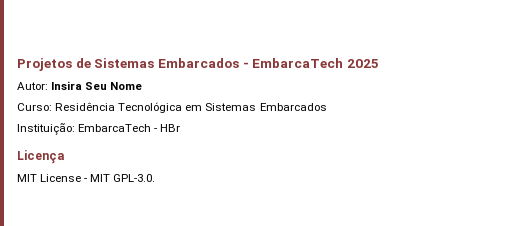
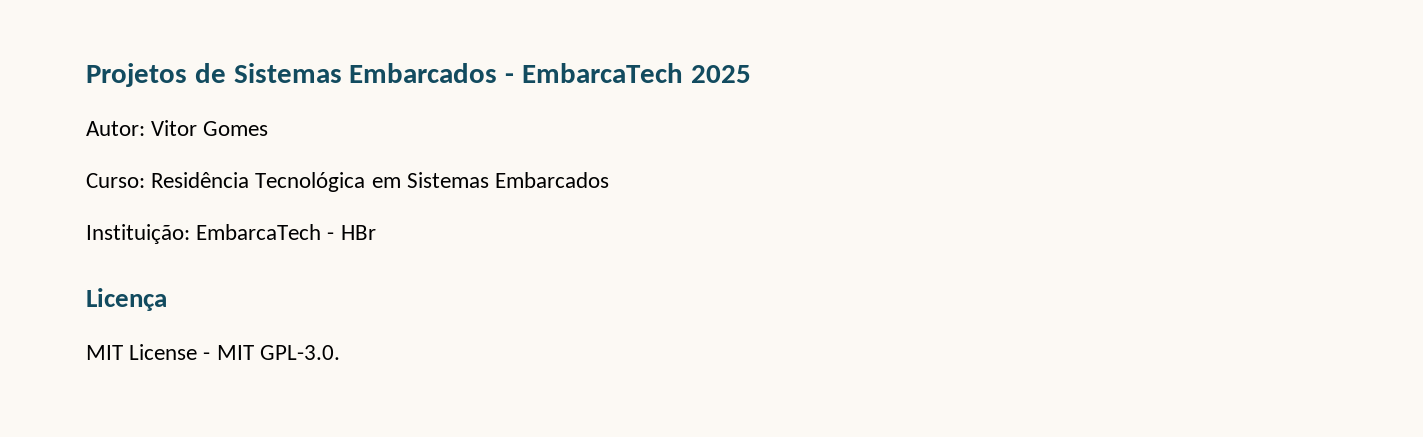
- Autor: Insira Seu Nome
+ Autor: Vitor Gomes

